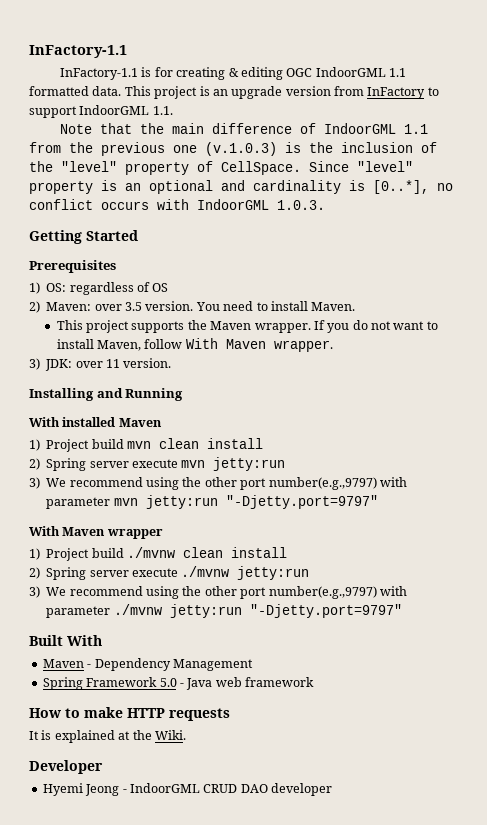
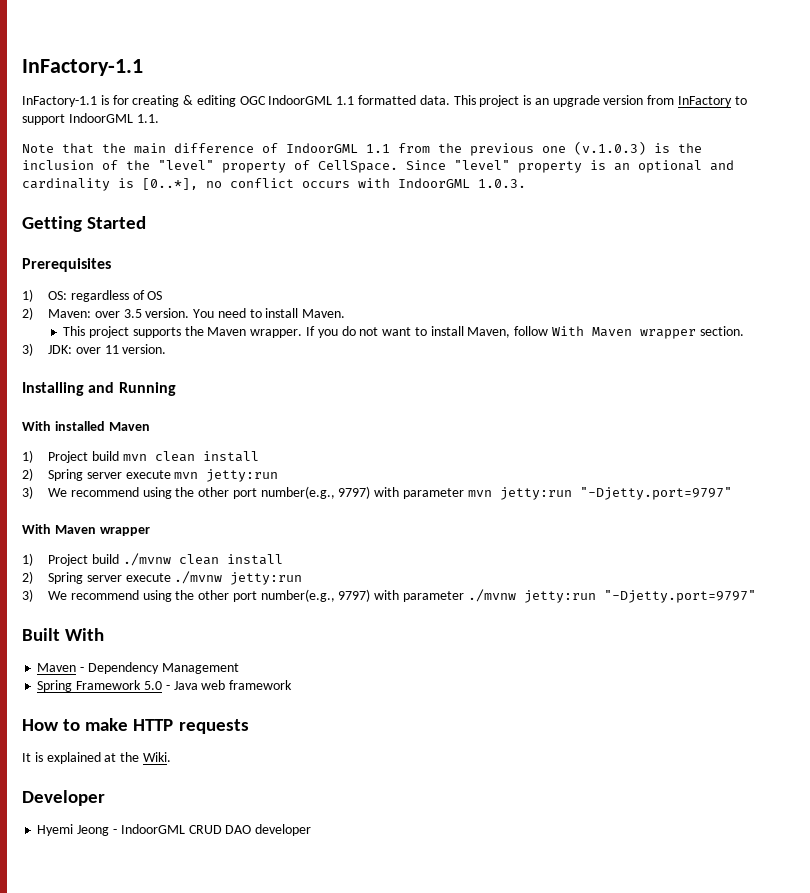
- If you do not want to install Maven, follow With Maven wrapper.
+ If you do not want to install Maven, follow With Maven wrapper section.
- 3) We recommend using the other port number(e.g.,9797) with parameter mvn jetty:run "-Djetty.port=9797"
+ 3) We recommend using the other port number(e.g., 9797) with parameter mvn jetty:run "-Djetty.port=9797"
- 3) We recommend using the other port number(e.g.,9797) with parameter ./mvnw jetty:run "-Djetty.port=9797"
+ 3) We recommend using the other port number(e.g., 9797) with parameter ./mvnw jetty:run "-Djetty.port=9797"

